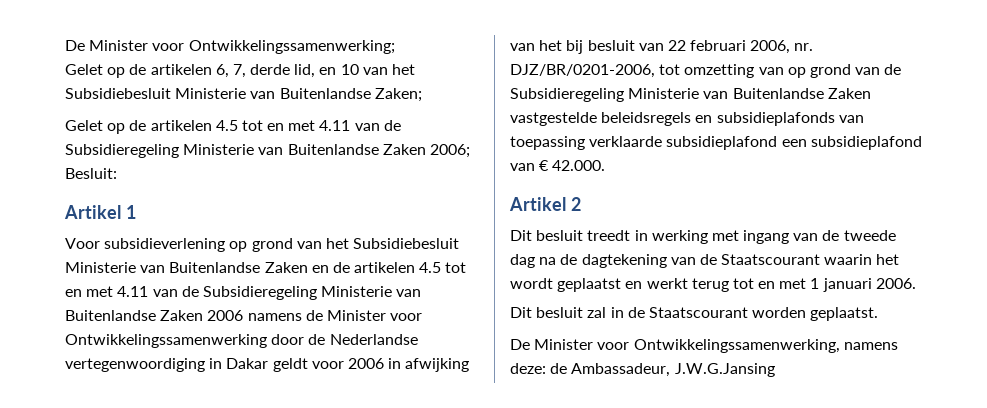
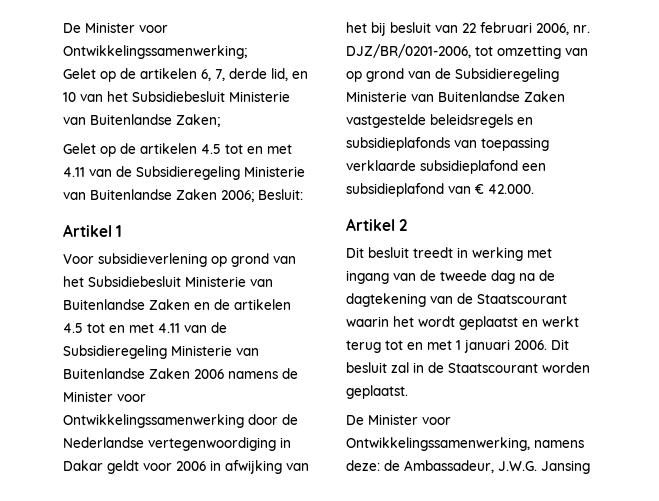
- Dit besluit treedt in werking met ingang van de tweede dag na de dagtekening van de Staatscourant waarin het wordt geplaatst en werkt terug tot en met 1 januari 2006.
- Dit besluit zal in de Staatscourant worden geplaatst.
+ Dit besluit treedt in werking met ingang van de tweede dag na de dagtekening van de Staatscourant waarin het wordt geplaatst en werkt terug tot en met 1 januari 2006. Dit besluit zal in de Staatscourant worden geplaatst.
- De Minister voor Ontwikkelingssamenwerking, namens deze: de Ambassadeur, J.W.G.Jansing
+ De Minister voor Ontwikkelingssamenwerking, namens deze: de Ambassadeur, J.W.G. Jansing

